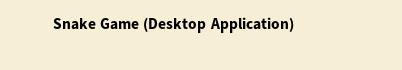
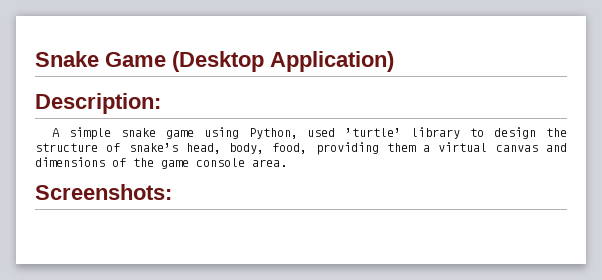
+ Description:
+ A simple snake game using Python, used ’turtle’ library to design the structure of snake’s head, body, food, providing them a virtual canvas and dimensions of the game console area.
+ Screenshots:

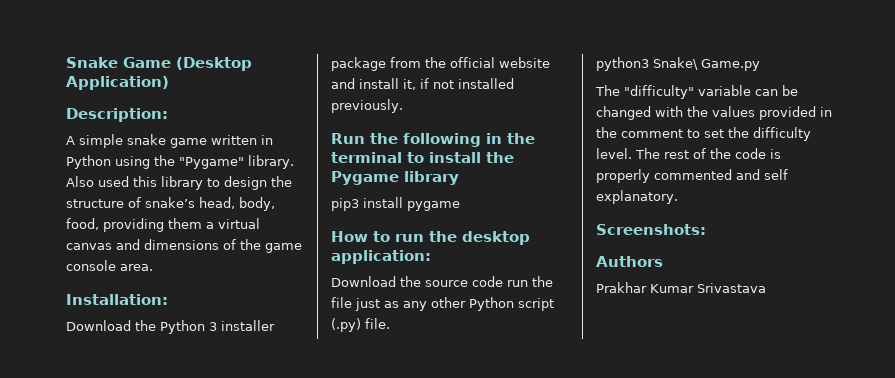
- A simple snake game using Python, used ’turtle’ library to design the structure of snake’s head, body, food, providing them a virtual canvas and dimensions of the game console area.
+ A simple snake game written in Python using the "Pygame" library. Also used this library to design the structure of snake’s head, body, food, providing them a virtual canvas and dimensions of the game console area.
+ Installation:
+ Download the Python 3 installer package from the official website and install it, if not installed previously.
+ Run the following in the terminal to install the Pygame library
+ pip3 install pygame
+ How to run the desktop application:
+ Download the source code run the file just as any other Python script (.py) file.
+ python3 Snake\ Game.py
+ The "difficulty" variable can be changed with the values provided in the comment to set the difficulty level. The rest of the code is properly commented and self explanatory.
  Screenshots:
+ Authors
+ Prakhar Kumar Srivastava

